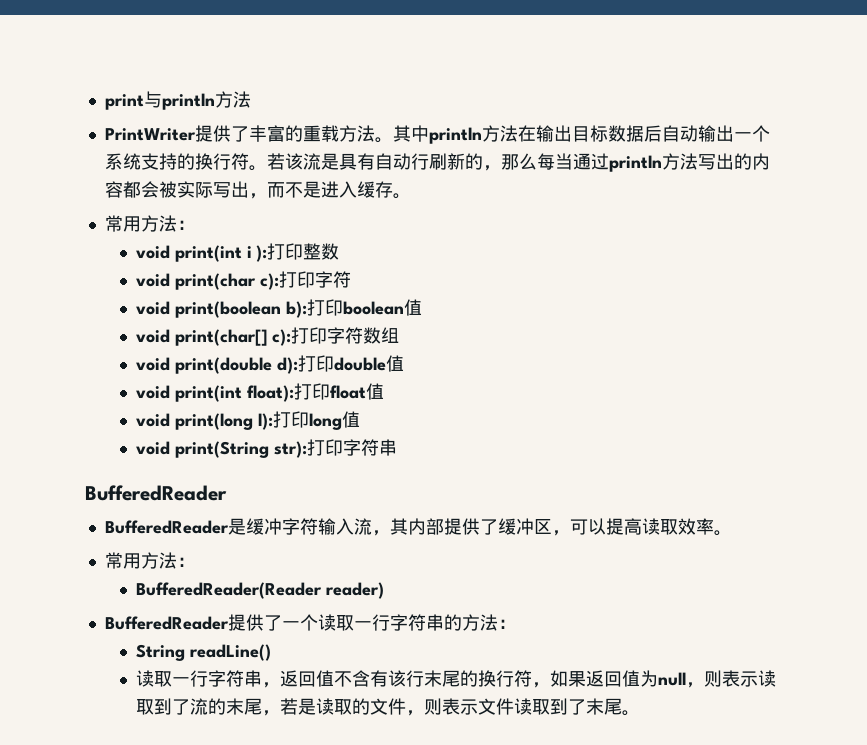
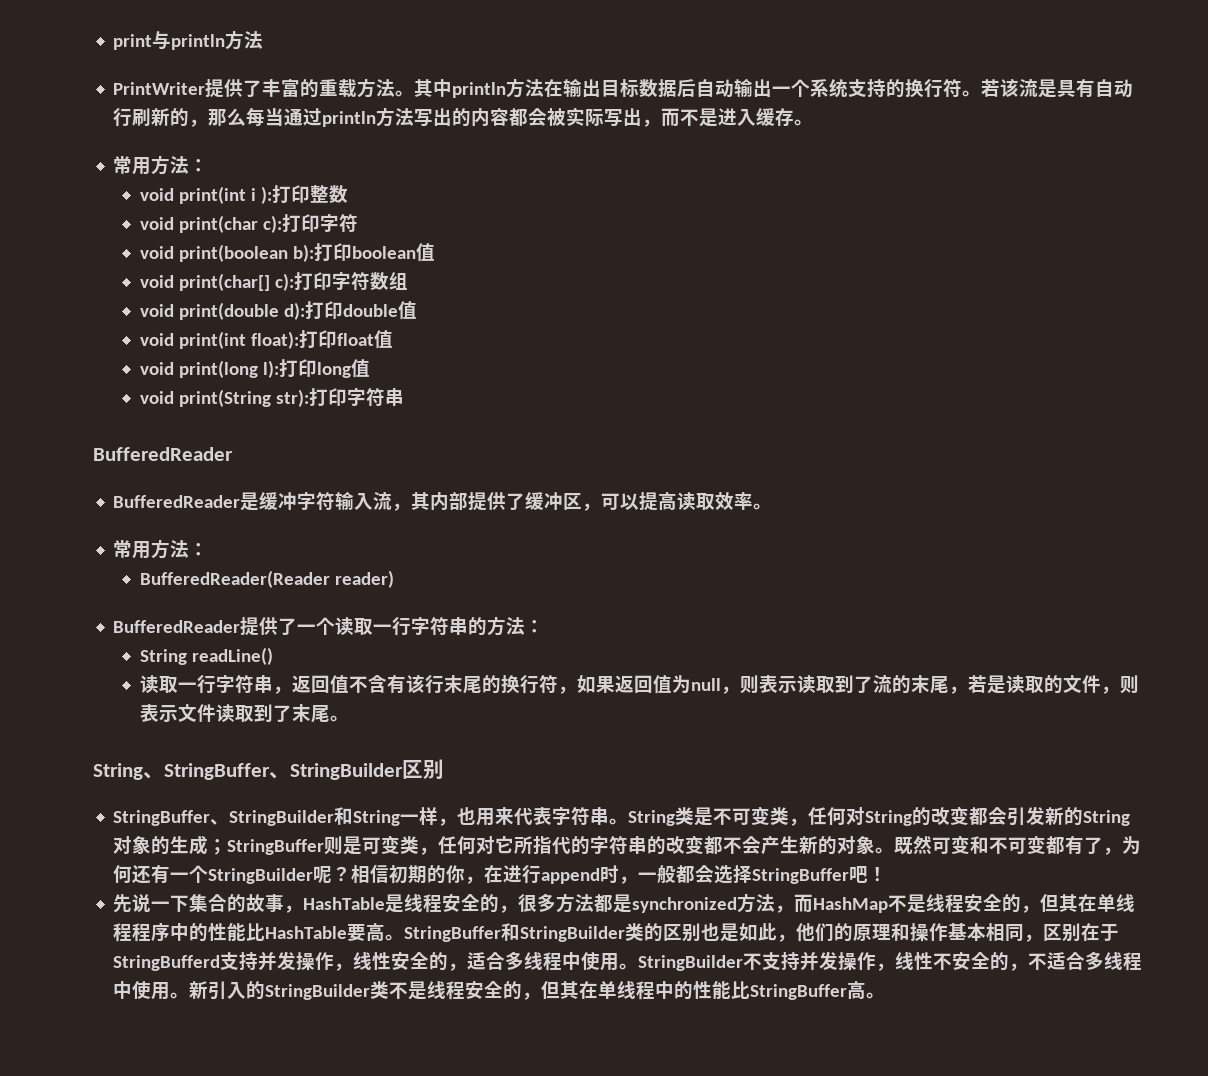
+ String、StringBuffer、StringBuilder区别
+ StringBuffer、StringBuilder和String一样，也用来代表字符串。String类是不可变类，任何对String的改变都会引发新的String对象的生成；StringBuffer则是可变类，任何对它所指代的字符串的改变都不会产生新的对象。既然可变和不可变都有了，为何还有一个StringBuilder呢？相信初期的你，在进行append时，一般都会选择StringBuffer吧！
+ 先说一下集合的故事，HashTable是线程安全的，很多方法都是synchronized方法，而HashMap不是线程安全的，但其在单线程程序中的性能比HashTable要高。StringBuffer和StringBuilder类的区别也是如此，他们的原理和操作基本相同，区别在于StringBufferd支持并发操作，线性安全的，适合多线程中使用。StringBuilder不支持并发操作，线性不安全的，不适合多线程中使用。新引入的StringBuilder类不是线程安全的，但其在单线程中的性能比StringBuffer高。

